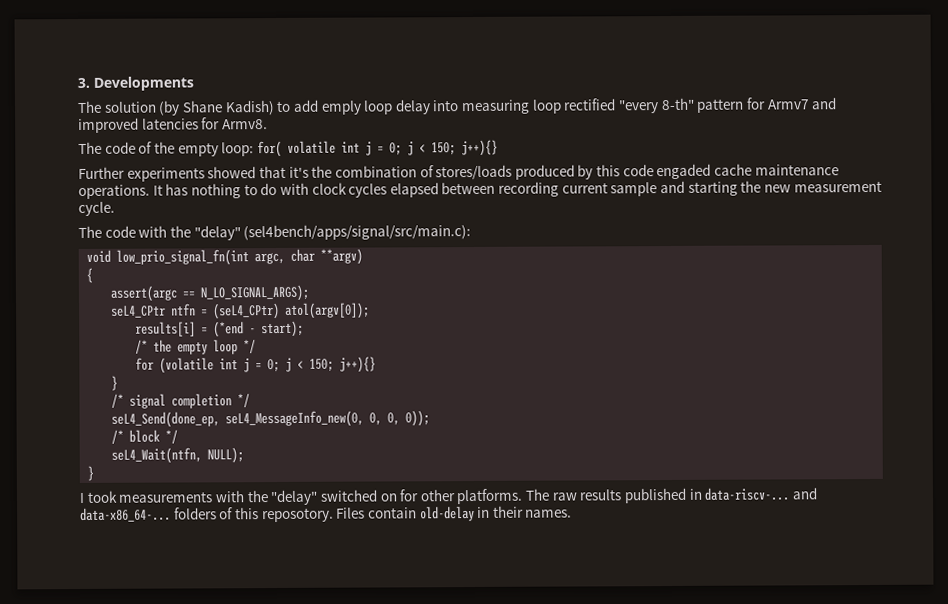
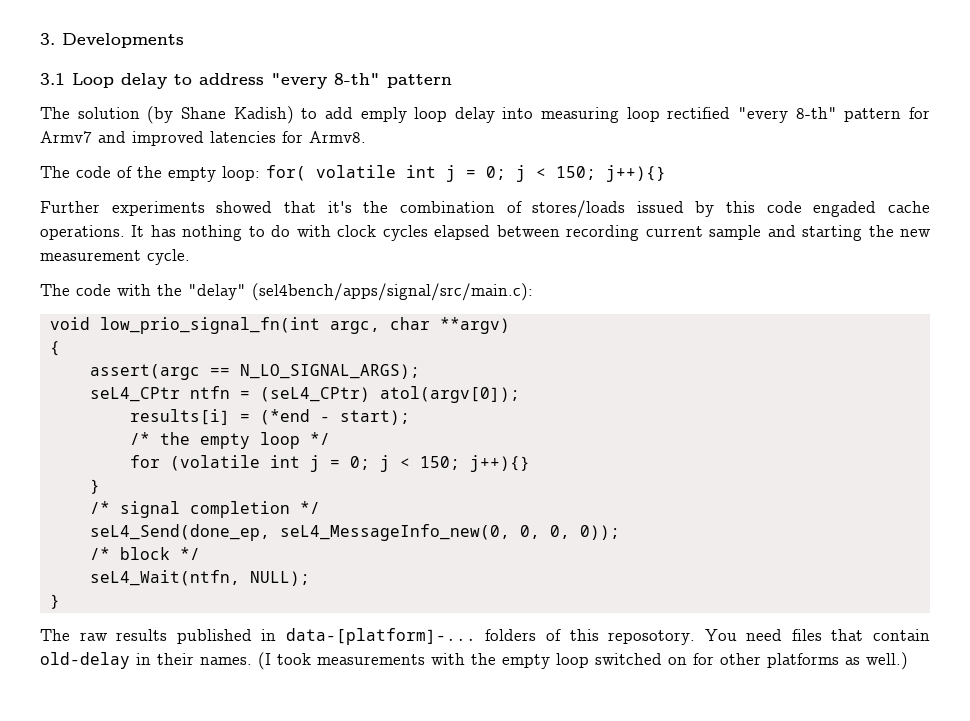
+ 3.1 Loop delay to address "every 8-th" pattern
- Further experiments showed that it's the combination of stores/loads produced by this code engaded cache maintenance operations.
+ Further experiments showed that it's the combination of stores/loads issued by this code engaded cache operations.
- I took measurements with the "delay" switched on for other platforms. The raw results published in data-riscv-... and data-x86_64-... folders of this reposotory.
+ The raw results published in data-[platform]-... folders of this reposotory.
- Files contain old-delay in their names.
+ You need files that contain old-delay in their names.
+ (I took measurements with the empty loop switched on for other platforms as well.)

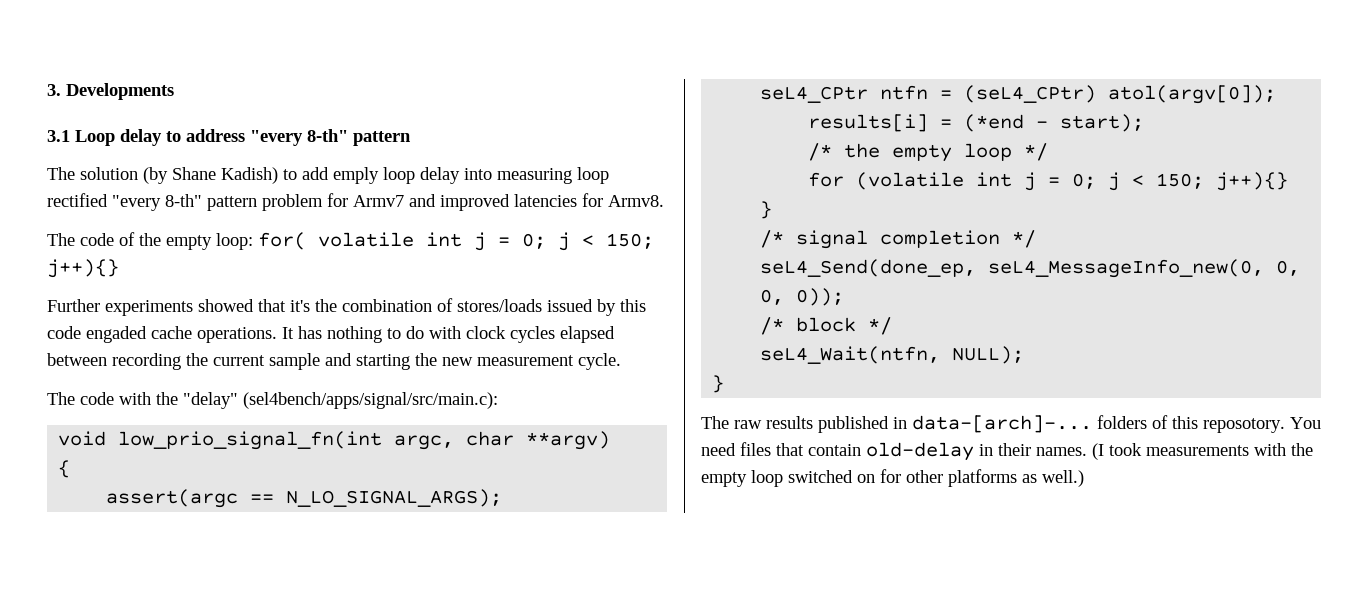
- The solution (by Shane Kadish) to add emply loop delay into measuring loop rectified "every 8-th" pattern for Armv7 and improved latencies for Armv8.
+ The solution (by Shane Kadish) to add emply loop delay into measuring loop rectified "every 8-th" pattern problem for Armv7 and improved latencies for Armv8.
- It has nothing to do with clock cycles elapsed between recording current sample and starting the new measurement cycle.
+ It has nothing to do with clock cycles elapsed between recording the current sample and starting the new measurement cycle.
- The raw results published in data-[platform]-... folders of this reposotory.
+ The raw results published in data-[arch]-... folders of this reposotory.

